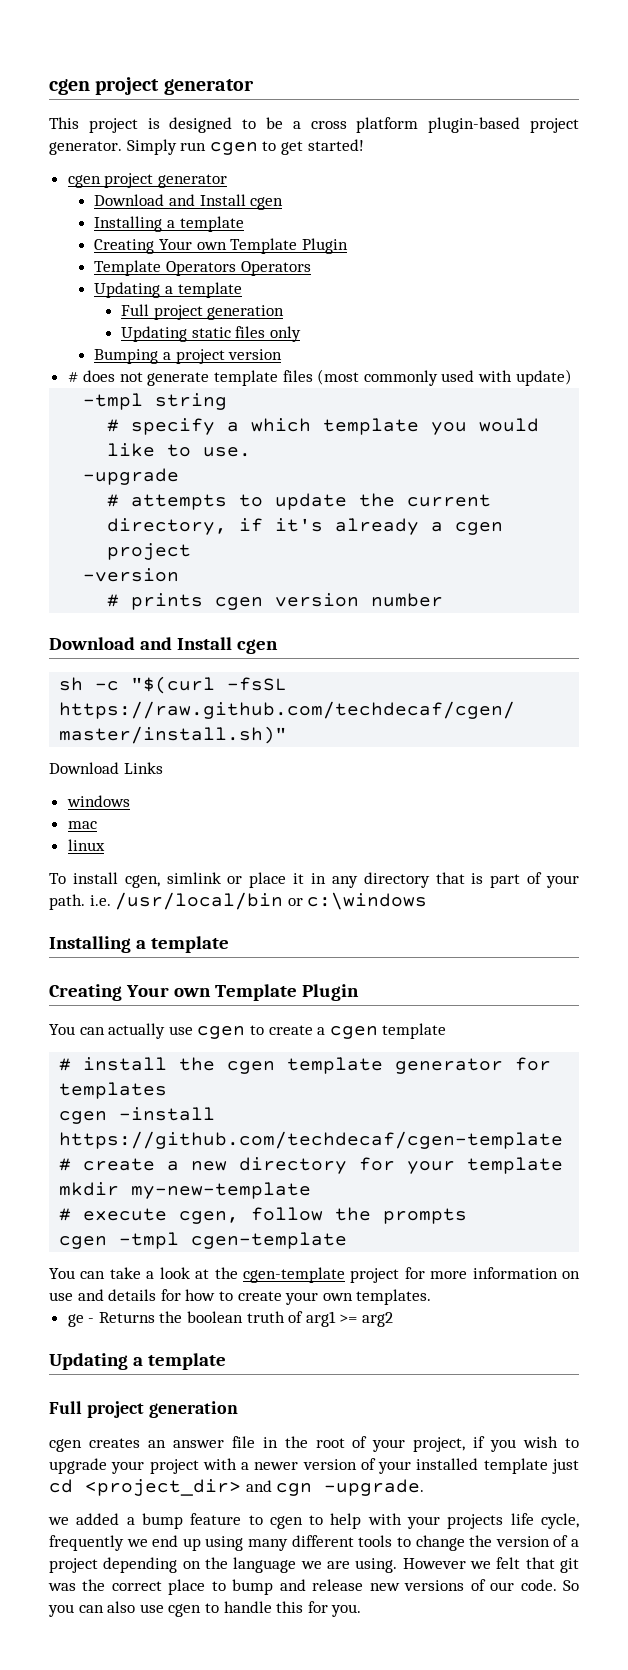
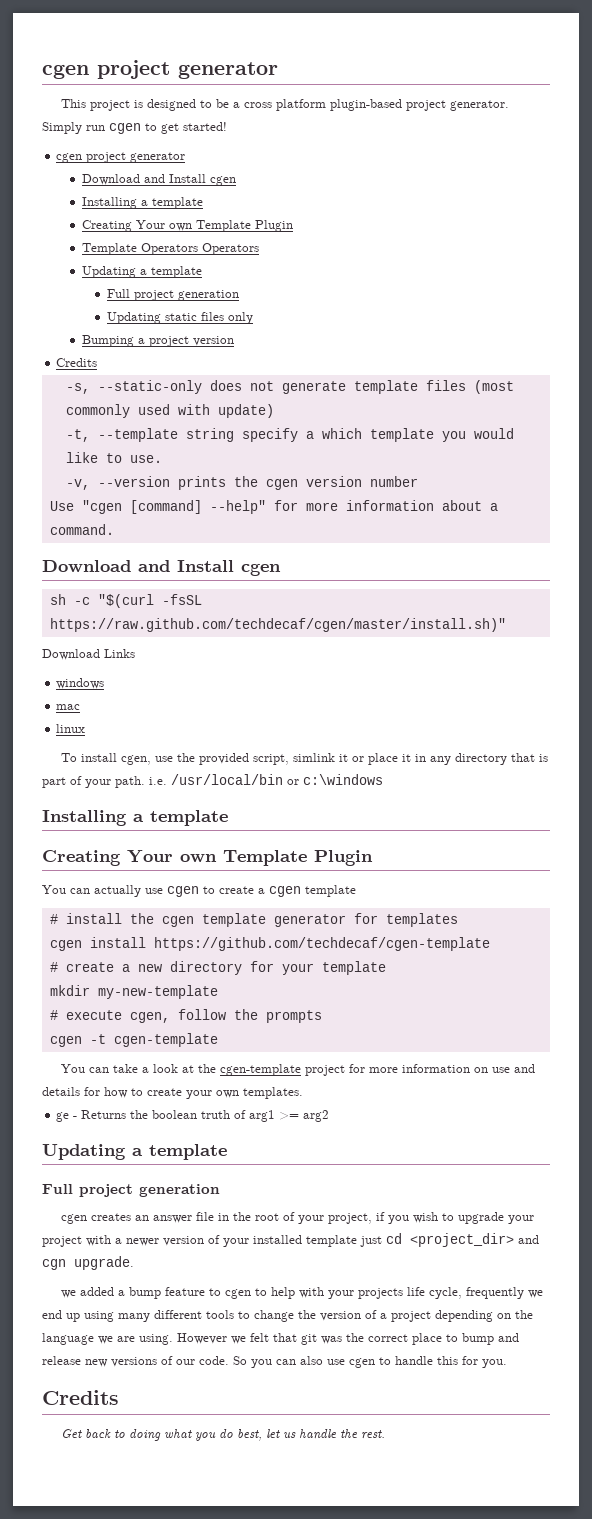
  Bumping a project version
- # does not generate template files (most commonly used with update)
+ Credits
+ -s, --static-only does not generate template files (most commonly used with update)
- -tmpl string
- # specify a which template you would like to use.
+ -t, --template string specify a which template you would like to use.
- -upgrade
- # attempts to update the current directory, if it's already a cgen project
- -version
- # prints cgen version number
+ -v, --version prints the cgen version number
+ Use "cgen [command] --help" for more information about a command.
- To install cgen, simlink or place it in any directory that is part of your path. i.e. /usr/local/bin or c:\windows
+ To install cgen, use the provided script, simlink it or place it in any directory that is part of your path. i.e. /usr/local/bin or c:\windows
- cgen -install https://github.com/techdecaf/cgen-template
+ cgen install https://github.com/techdecaf/cgen-template
- cgen -tmpl cgen-template
+ cgen -t cgen-template
- cgen creates an answer file in the root of your project, if you wish to upgrade your project with a newer version of your installed template just cd <project_dir> and cgn -upgrade.
+ cgen creates an answer file in the root of your project, if you wish to upgrade your project with a newer version of your installed template just cd <project_dir> and cgn upgrade.
  So you can also use cgen to handle this for you.
+ Credits
+ Get back to doing what you do best, let us handle the rest.

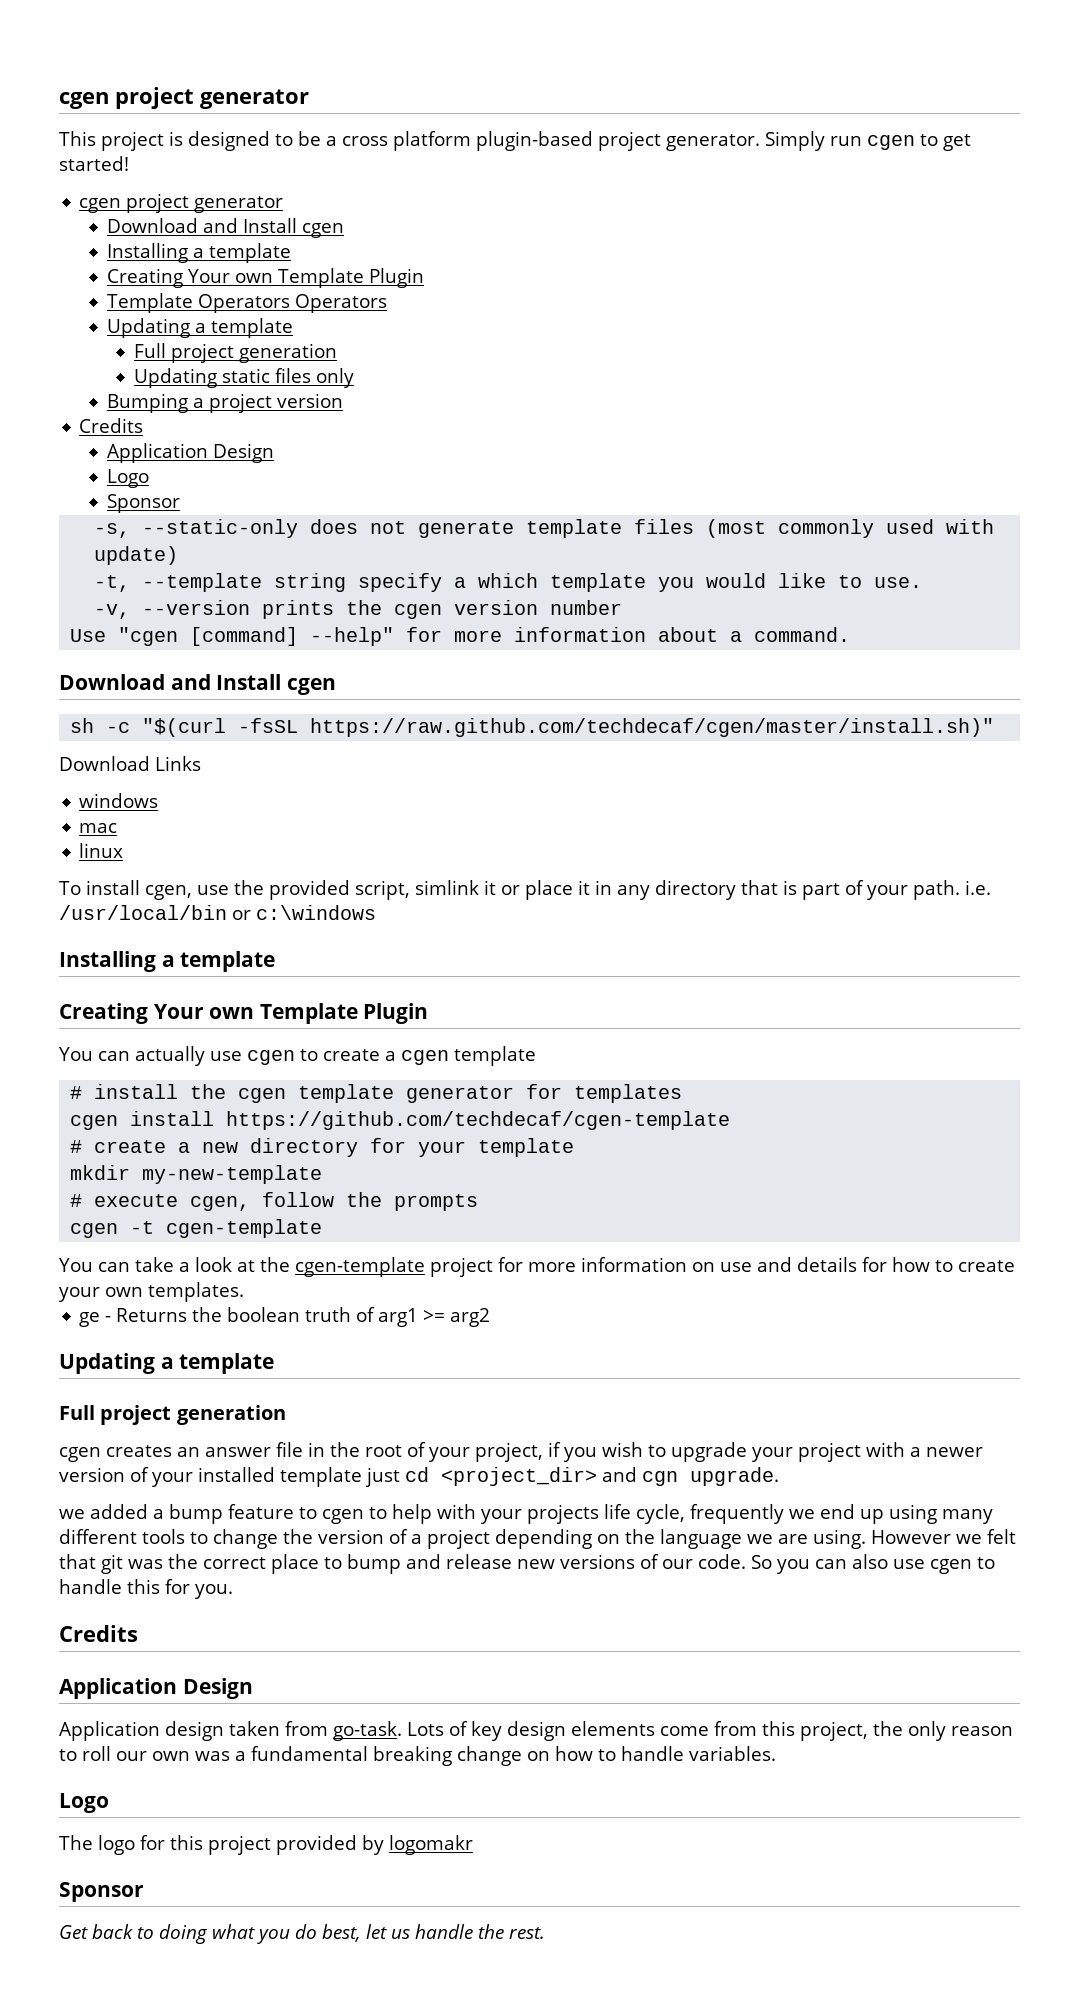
  Bumping a project version
  Credits
+ Application Design
+ Logo
+ Sponsor
  So you can also use cgen to handle this for you.
  Credits
+ Application Design
+ Application design taken from go-task. Lots of key design elements come from this project, the only reason to roll our own was a fundamental breaking change on how to handle variables.
+ Logo
+ The logo for this project provided by logomakr
+ Sponsor

